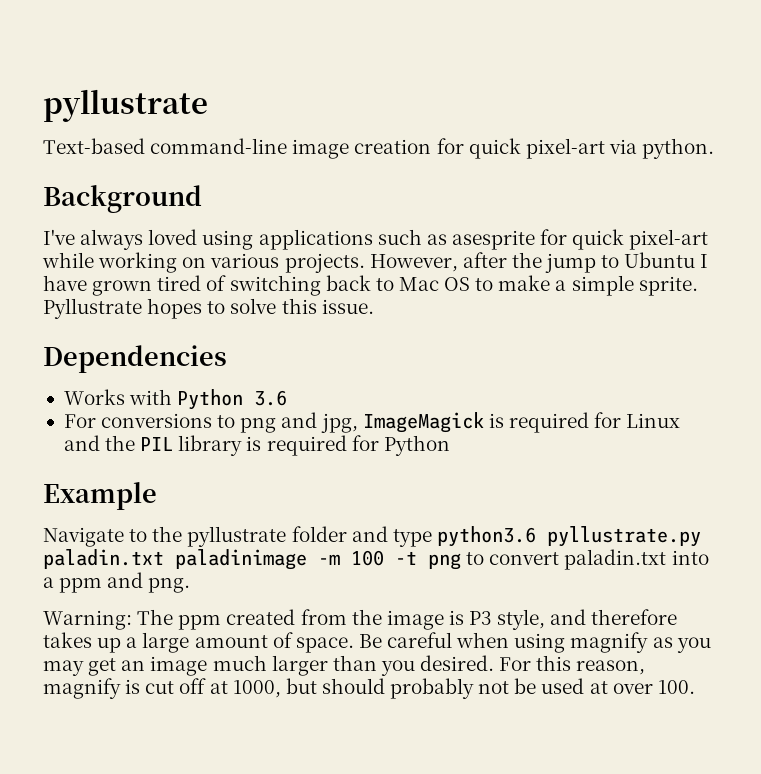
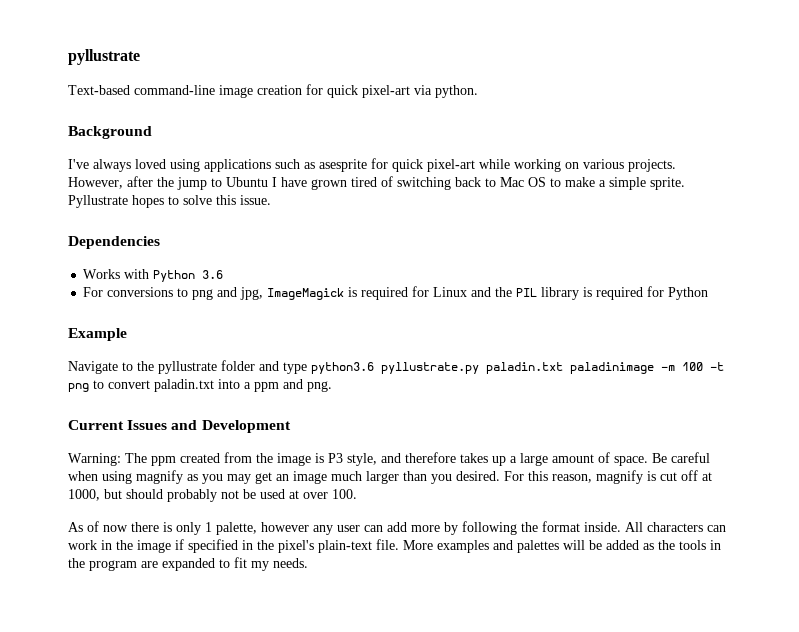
+ Current Issues and Development
+ As of now there is only 1 palette, however any user can add more by following the format inside. All characters can work in the image if specified in the pixel's plain-text file. More examples and palettes will be added as the tools in the program are expanded to fit my needs.

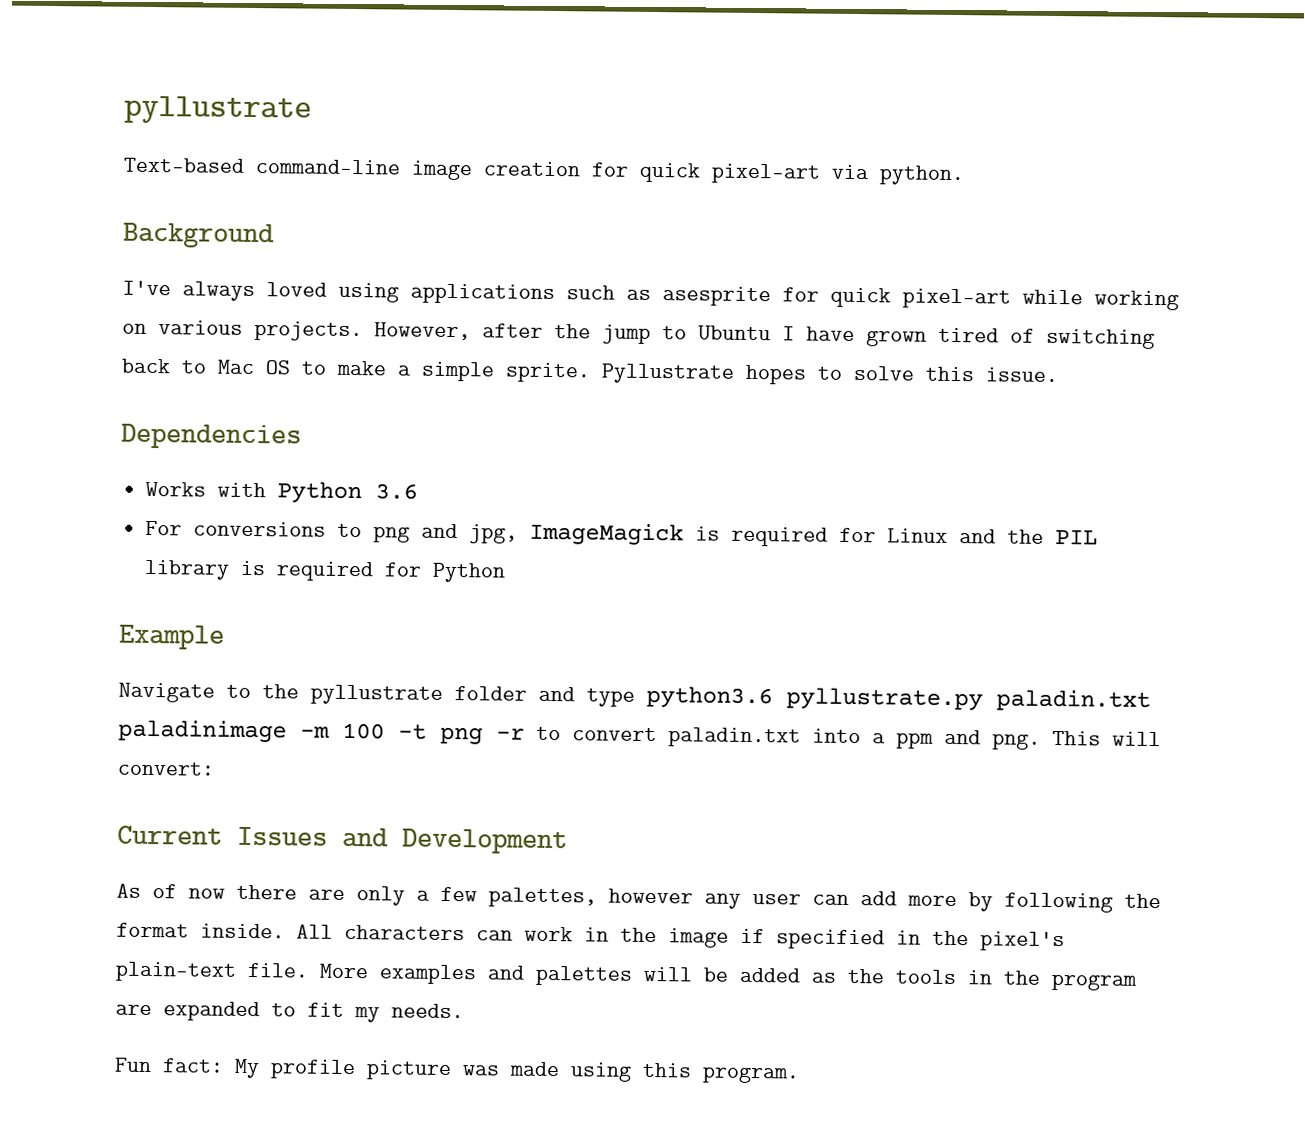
- Navigate to the pyllustrate folder and type python3.6 pyllustrate.py paladin.txt paladinimage -m 100 -t png to convert paladin.txt into a ppm and png.
+ Navigate to the pyllustrate folder and type python3.6 pyllustrate.py paladin.txt paladinimage -m 100 -t png -r to convert paladin.txt into a ppm and png. This will convert:
- Warning: The ppm created from the image is P3 style, and therefore takes up a large amount of space. Be careful when using magnify as you may get an image much larger than you desired. For this reason, magnify is cut off at 1000, but should probably not be used at over 100.
- As of now there is only 1 palette, however any user can add more by following the format inside.
+ As of now there are only a few palettes, however any user can add more by following the format inside.
+ Fun fact: My profile picture was made using this program.

